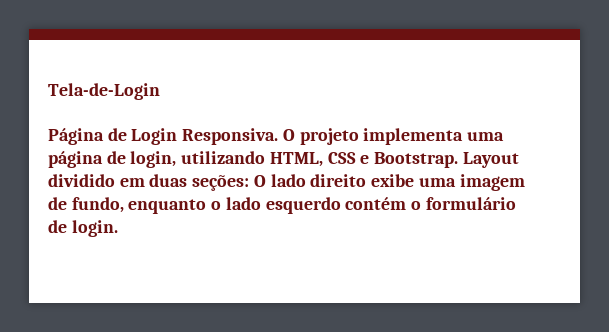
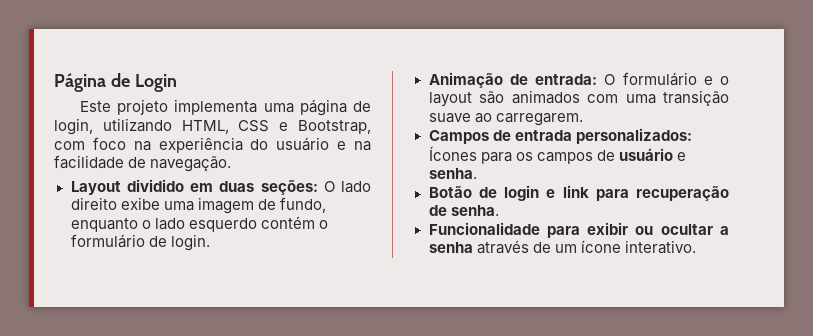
- Tela-de-Login
- Página de Login Responsiva. O projeto implementa uma página de login, utilizando HTML, CSS e Bootstrap. Layout dividido em duas seções: O lado direito exibe uma imagem de fundo, enquanto o lado esquerdo contém o formulário de login.
+ Página de Login
+ Este projeto implementa uma página de login, utilizando HTML, CSS e Bootstrap, com foco na experiência do usuário e na facilidade de navegação.
+ Layout dividido em duas seções: O lado direito exibe uma imagem de fundo, enquanto o lado esquerdo contém o formulário de login.
+ Animação de entrada: O formulário e o layout são animados com uma transição suave ao carregarem.
+ Campos de entrada personalizados: Ícones para os campos de usuário e senha.
+ Botão de login e link para recuperação de senha.
+ Funcionalidade para exibir ou ocultar a senha através de um ícone interativo.

